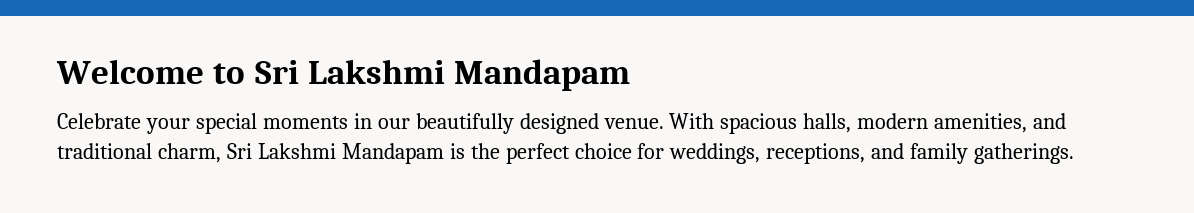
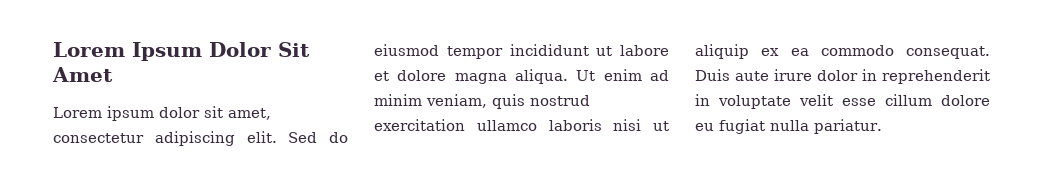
- Welcome to Sri Lakshmi Mandapam
- Celebrate your special moments in our beautifully designed venue. With spacious halls, modern amenities, and traditional charm, Sri Lakshmi Mandapam is the perfect choice for weddings, receptions, and family gatherings.
+ Lorem Ipsum Dolor Sit Amet
+ Lorem ipsum dolor sit amet, consectetur adipiscing elit. Sed do eiusmod tempor incididunt ut labore et dolore magna aliqua. Ut enim ad minim veniam, quis nostrud exercitation ullamco laboris nisi ut aliquip ex ea commodo consequat. Duis aute irure dolor in reprehenderit in voluptate velit esse cillum dolore eu fugiat nulla pariatur.

